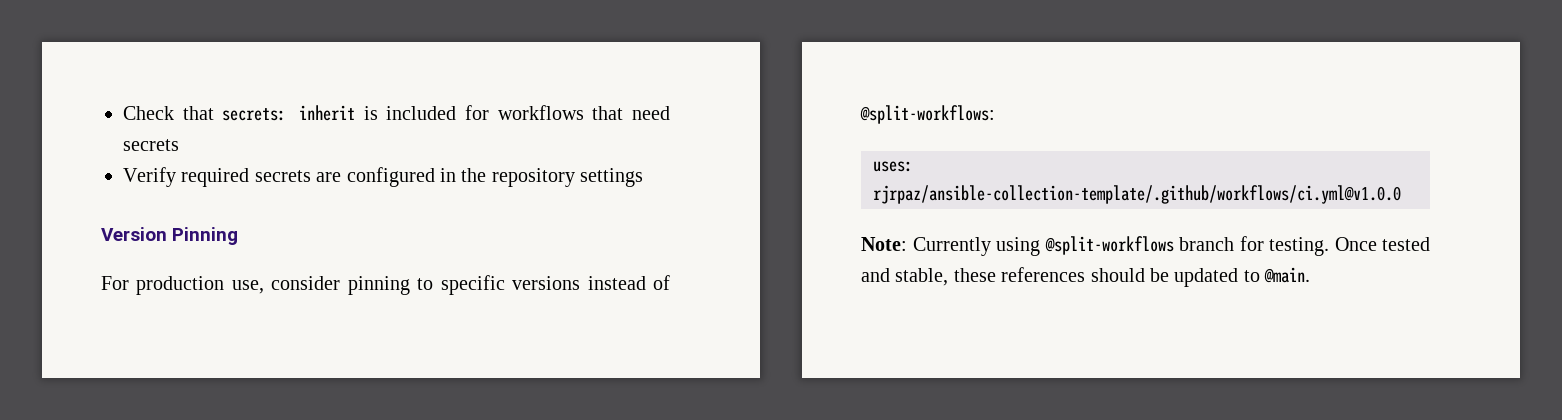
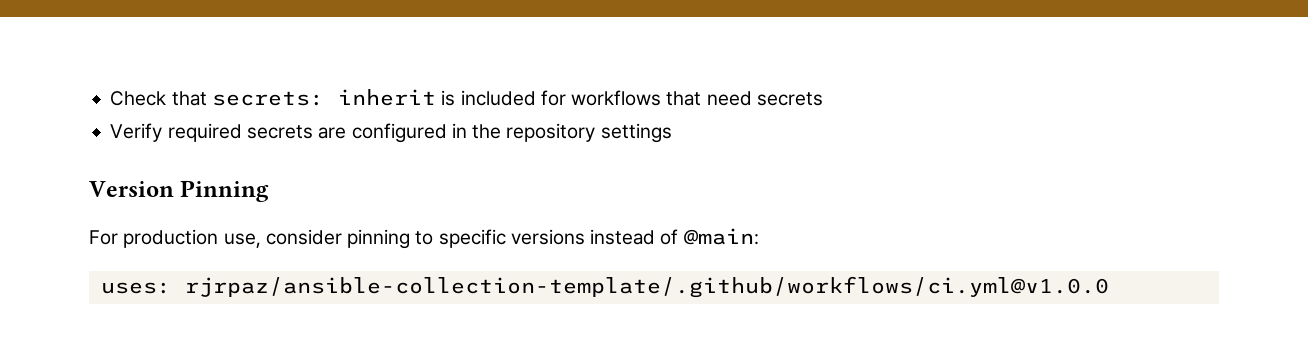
- For production use, consider pinning to specific versions instead of @split-workflows:
+ For production use, consider pinning to specific versions instead of @main:
- Note: Currently using @split-workflows branch for testing. Once tested and stable, these references should be updated to @main.

